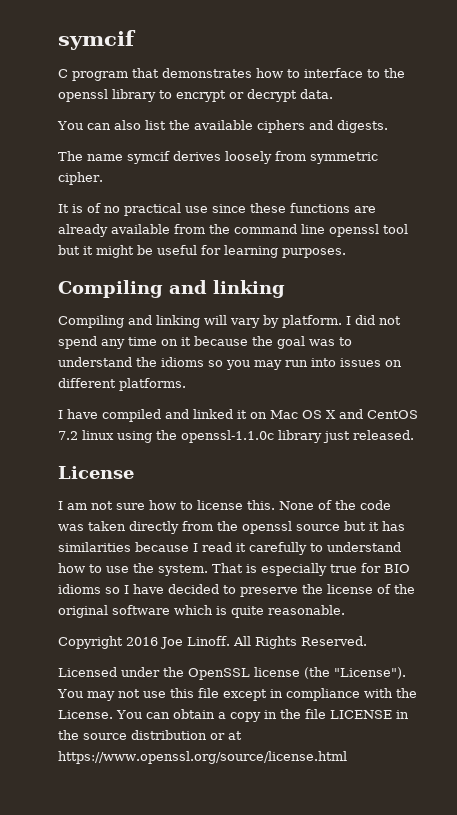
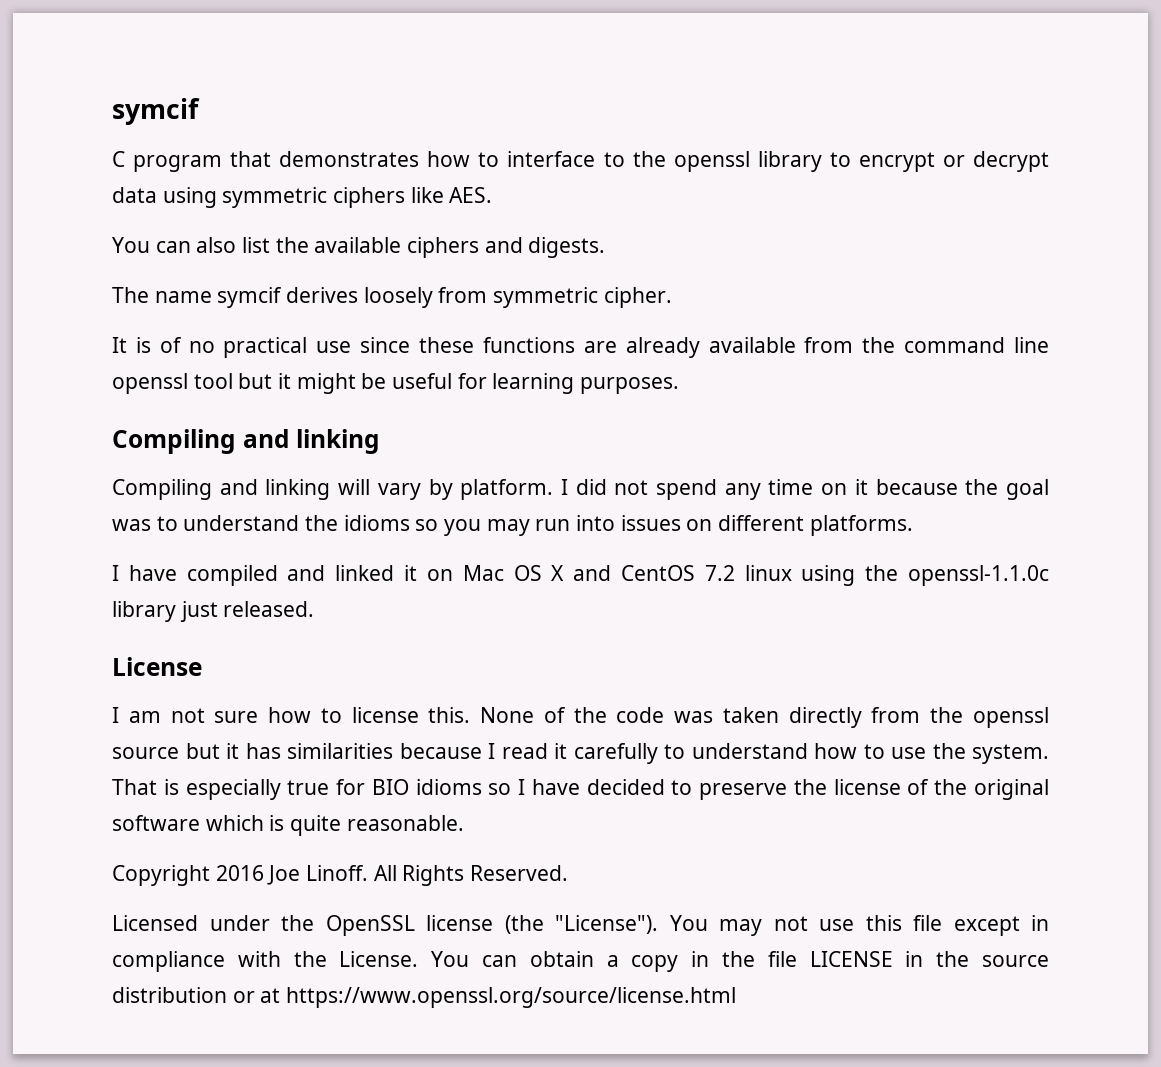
- C program that demonstrates how to interface to the openssl library to encrypt or decrypt data.
+ C program that demonstrates how to interface to the openssl library to encrypt or decrypt data using symmetric ciphers like AES.

